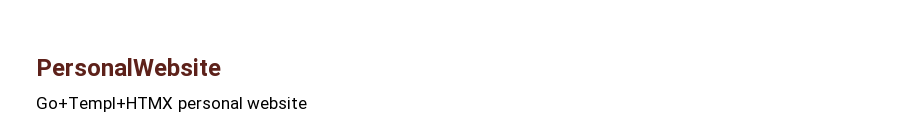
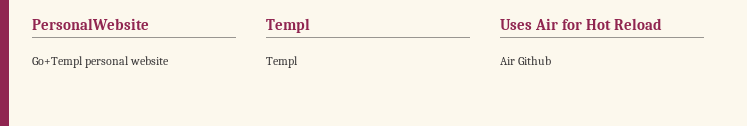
- Go+Templ+HTMX personal website
+ Go+Templ personal website
+ Templ
+ Templ
+ Uses Air for Hot Reload
+ Air Github

